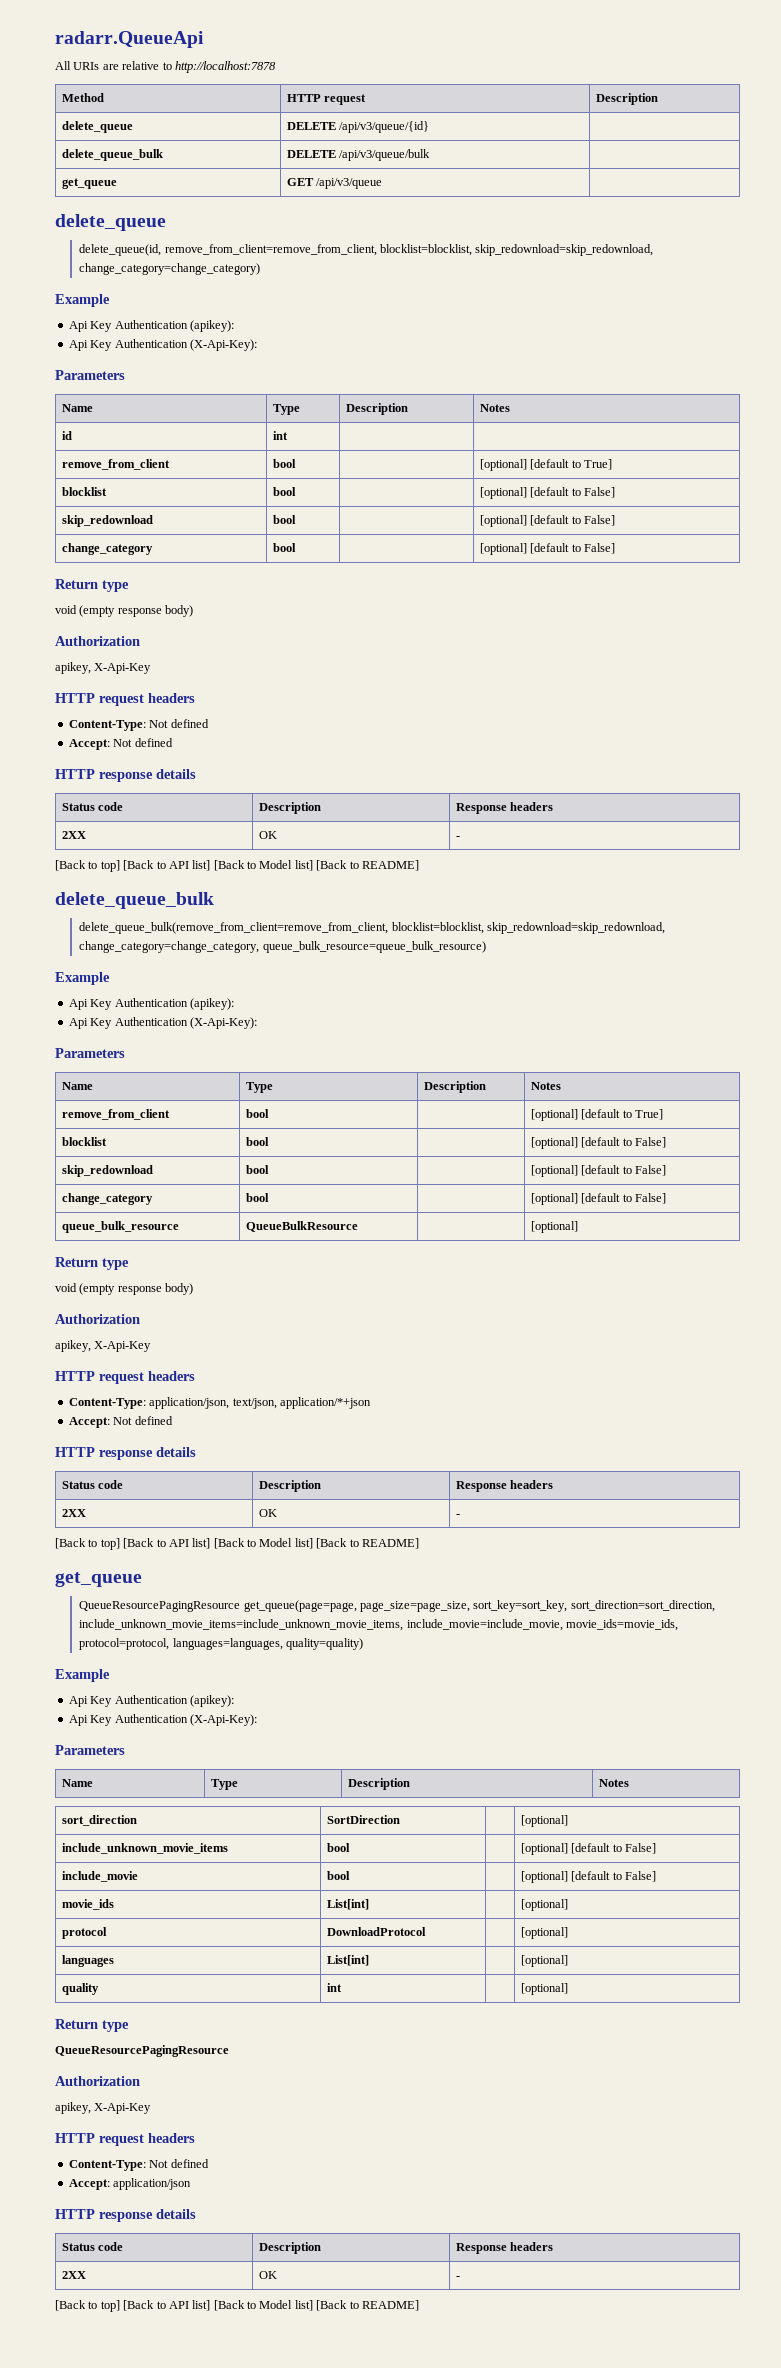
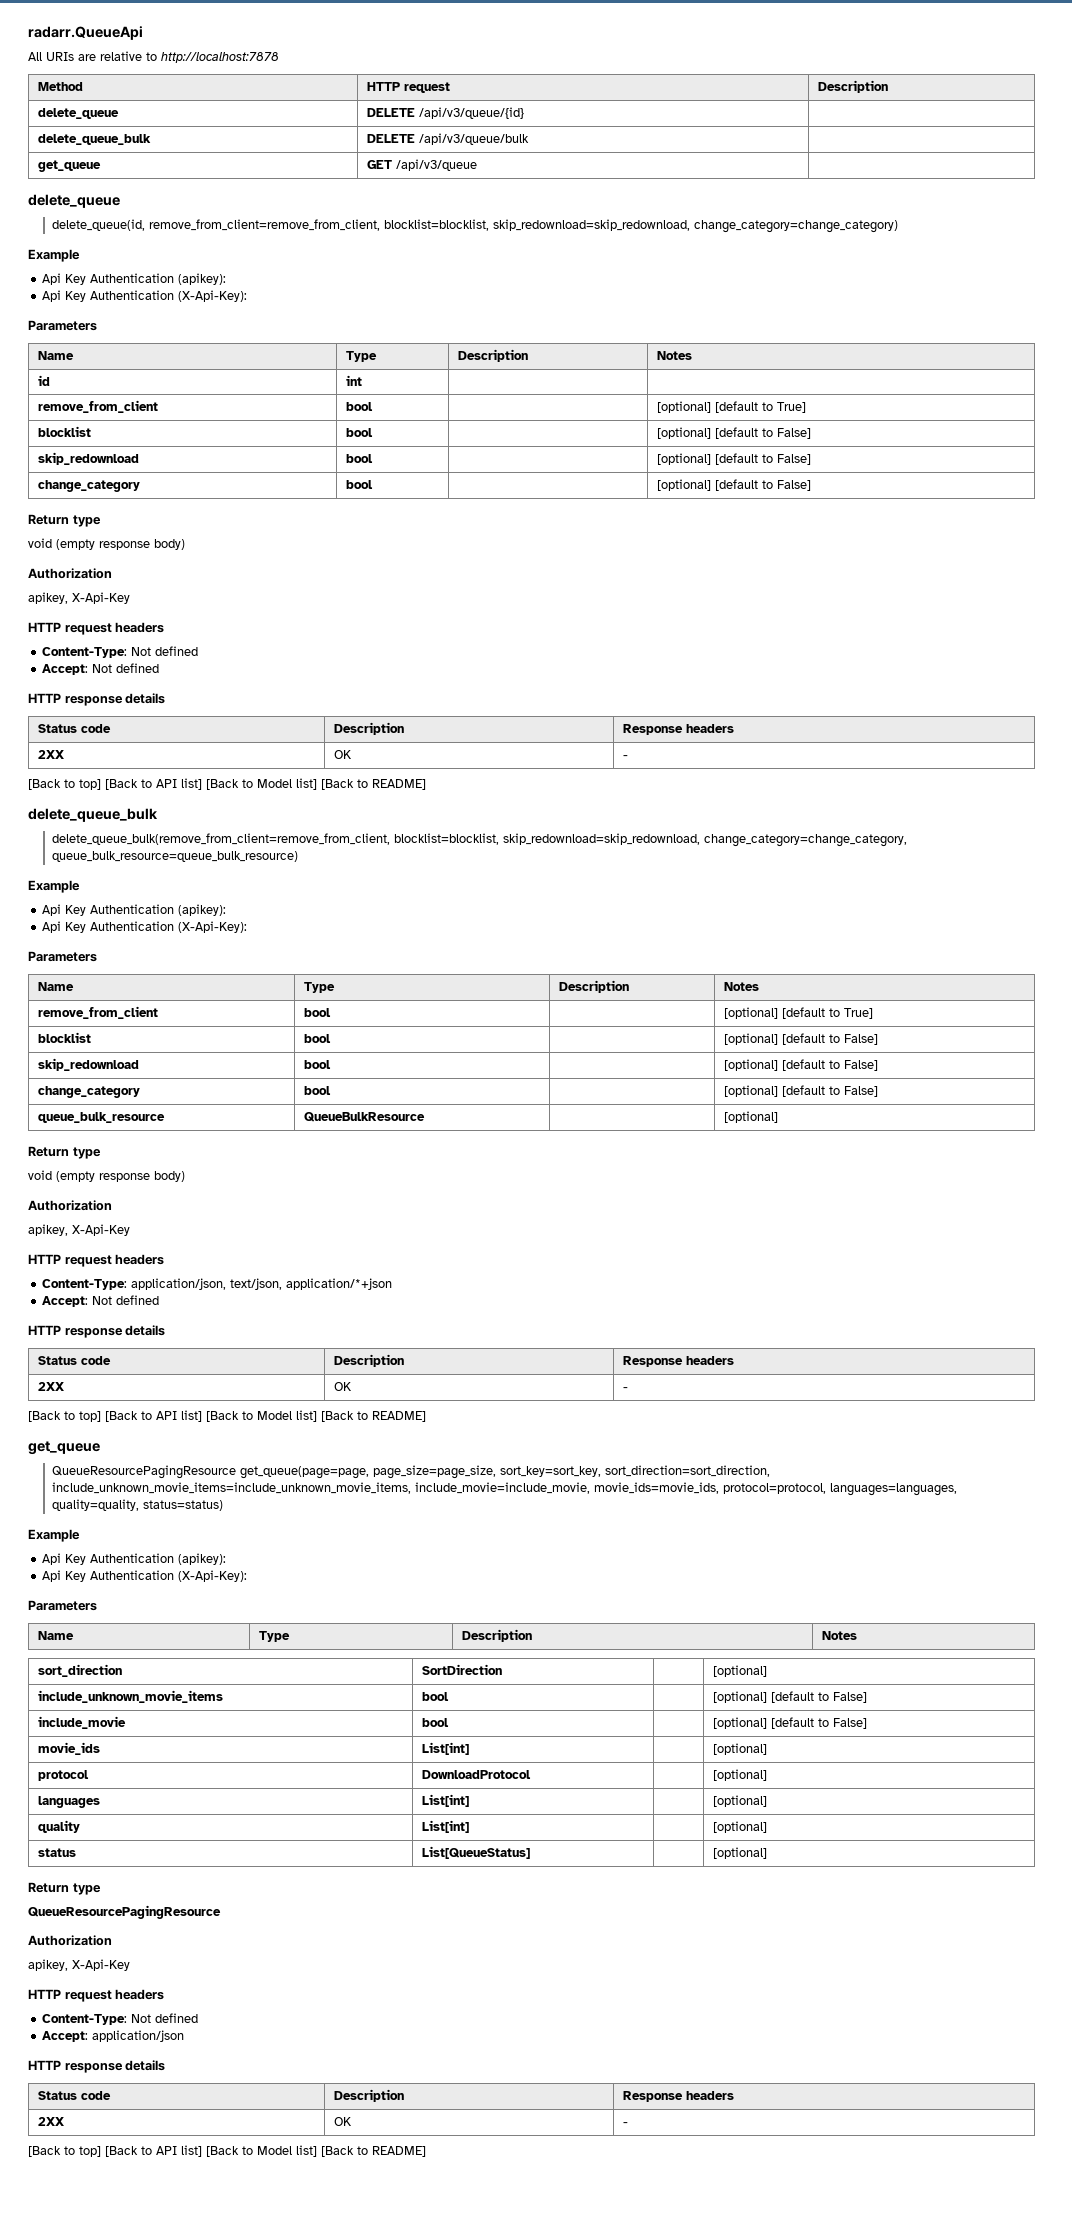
- QueueResourcePagingResource get_queue(page=page, page_size=page_size, sort_key=sort_key, sort_direction=sort_direction, include_unknown_movie_items=include_unknown_movie_items, include_movie=include_movie, movie_ids=movie_ids, protocol=protocol, languages=languages, quality=quality)
+ QueueResourcePagingResource get_queue(page=page, page_size=page_size, sort_key=sort_key, sort_direction=sort_direction, include_unknown_movie_items=include_unknown_movie_items, include_movie=include_movie, movie_ids=movie_ids, protocol=protocol, languages=languages, quality=quality, status=status)
- quality | int | | [optional]
+ quality | List[int] | | [optional]
+ status | List[QueueStatus] | | [optional]

